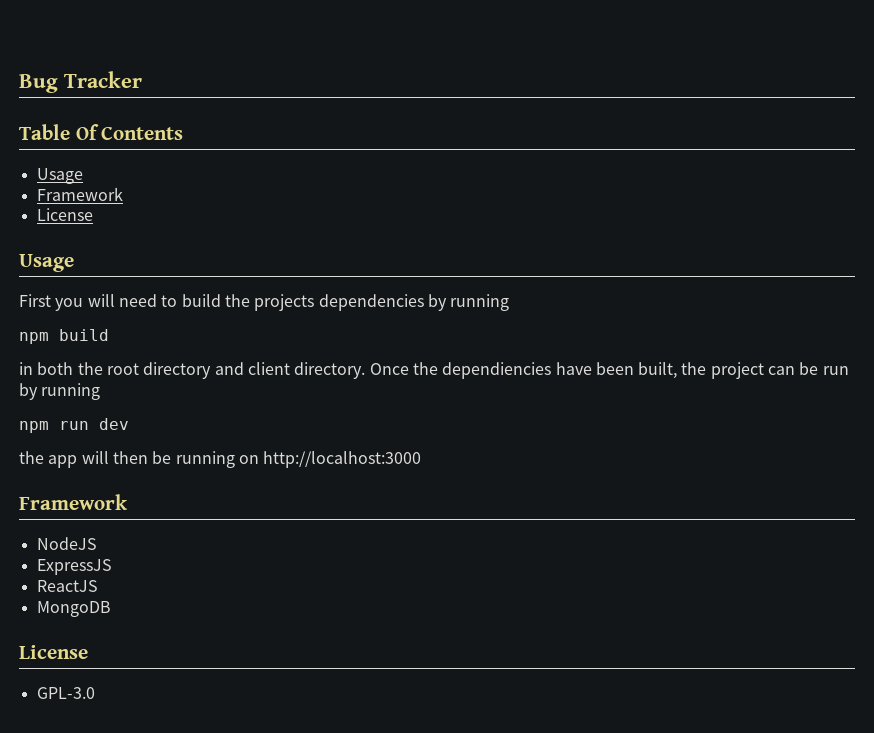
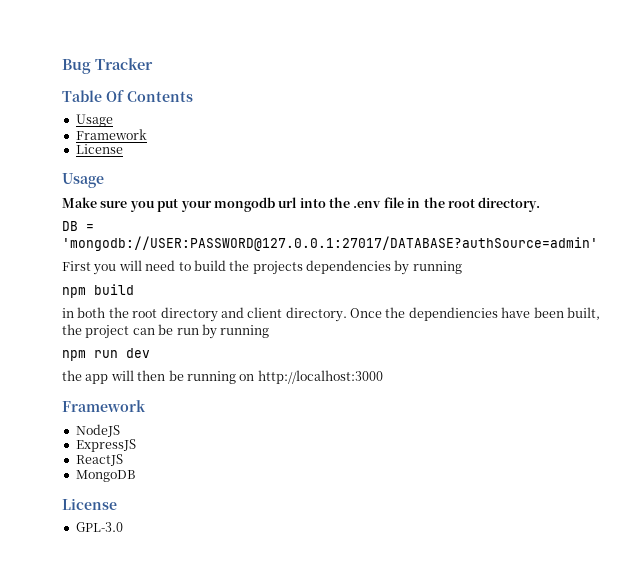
+ Make sure you put your mongodb url into the .env file in the root directory.
+ DB = 'mongodb://USER:PASSWORD@127.0.0.1:27017/DATABASE?authSource=admin'

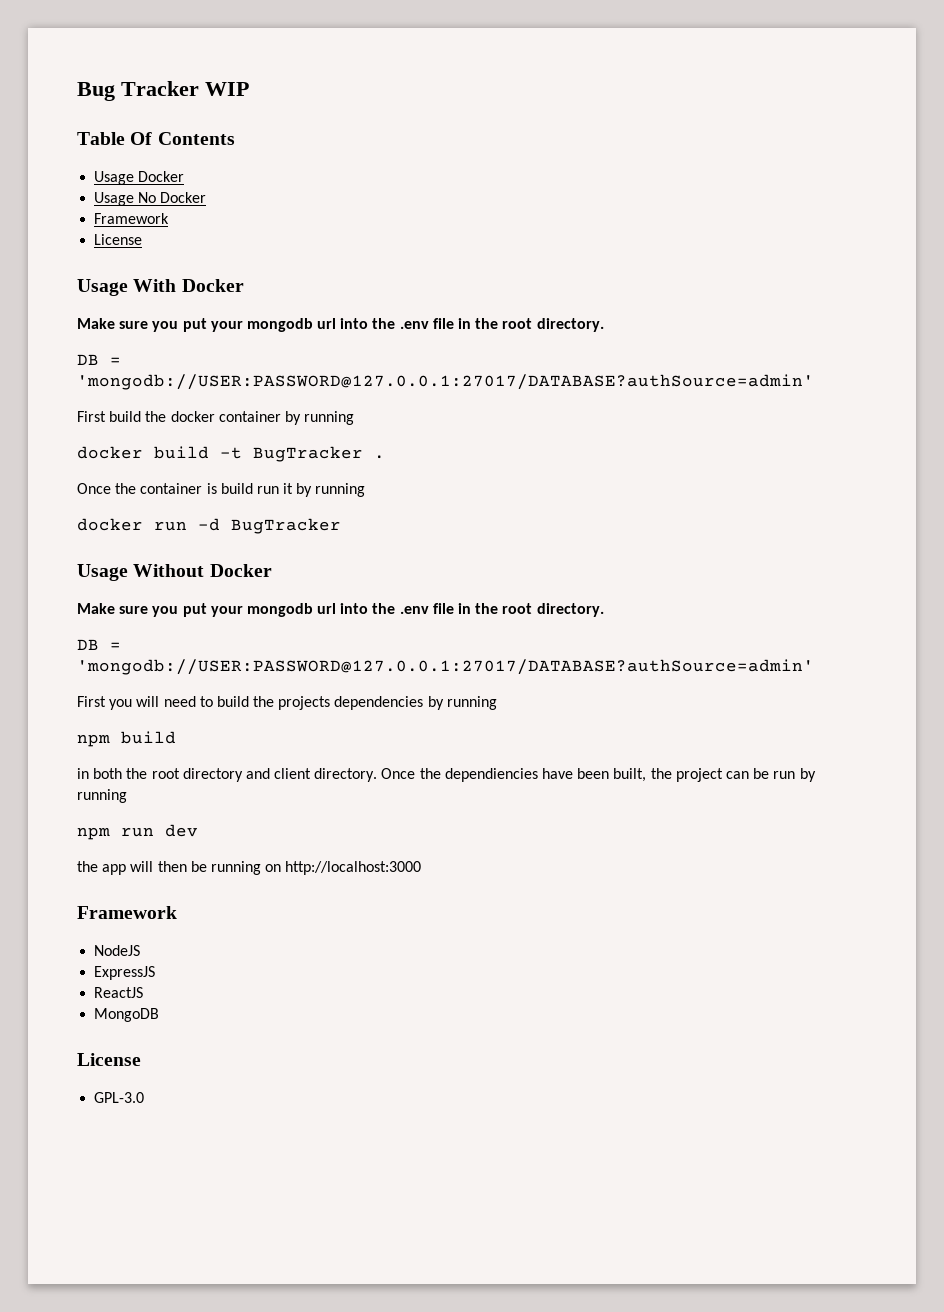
- Bug Tracker
+ Bug Tracker WIP
  Table Of Contents
- Usage
+ Usage Docker
+ Usage No Docker
  Framework
  License
- Usage
+ Usage With Docker
+ Make sure you put your mongodb url into the .env file in the root directory.
+ DB = 'mongodb://USER:PASSWORD@127.0.0.1:27017/DATABASE?authSource=admin'
+ First build the docker container by running
+ docker build -t BugTracker .
+ Once the container is build run it by running
+ docker run -d BugTracker
+ Usage Without Docker

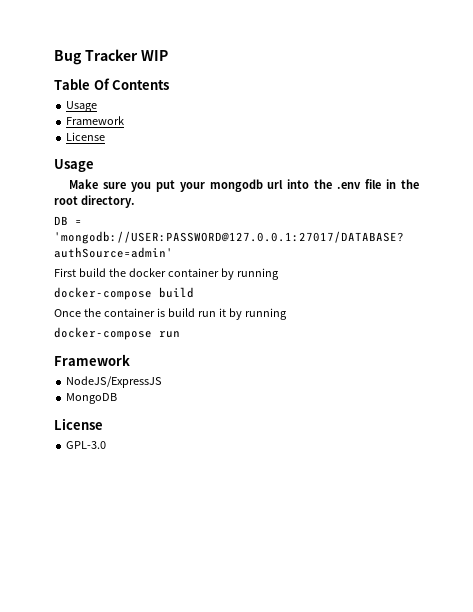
  Table Of Contents
- Usage Docker
- Usage No Docker
+ Usage
  Framework
  License
- Usage With Docker
+ Usage
- docker build -t BugTracker .
+ docker-compose build
- docker run -d BugTracker
- Usage Without Docker
- Make sure you put your mongodb url into the .env file in the root directory.
- DB = 'mongodb://USER:PASSWORD@127.0.0.1:27017/DATABASE?authSource=admin'
- First you will need to build the projects dependencies by running
- npm build
- in both the root directory and client directory. Once the dependiencies have been built, the project can be run by running
- npm run dev
- the app will then be running on http://localhost:3000
+ docker-compose run
  Framework
- NodeJS
- ExpressJS
- ReactJS
+ NodeJS/ExpressJS

